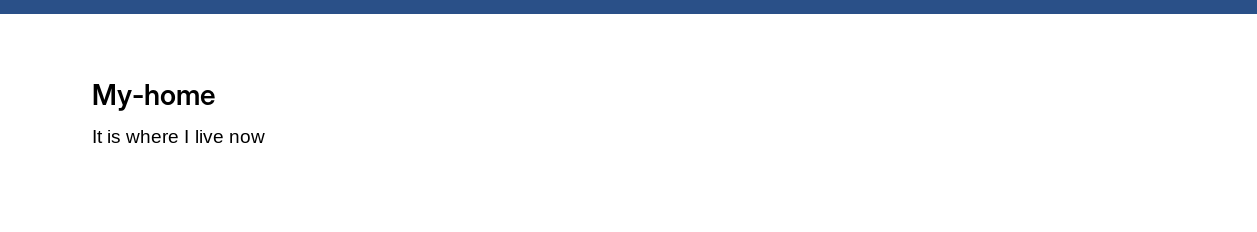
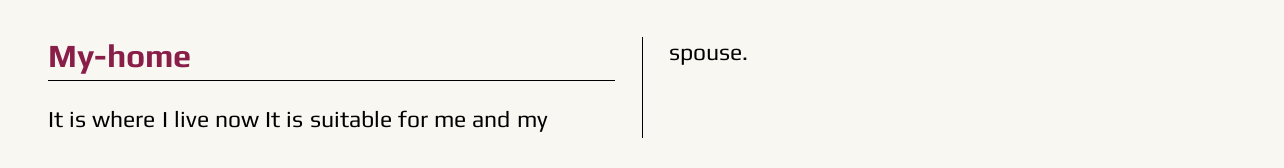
- It is where I live now
+ It is where I live now It is suitable for me and my spouse.

